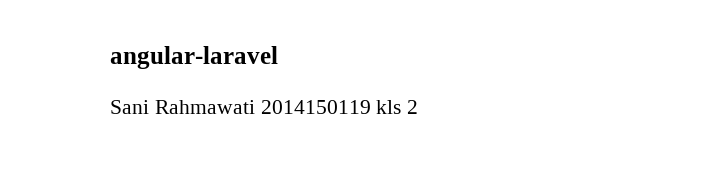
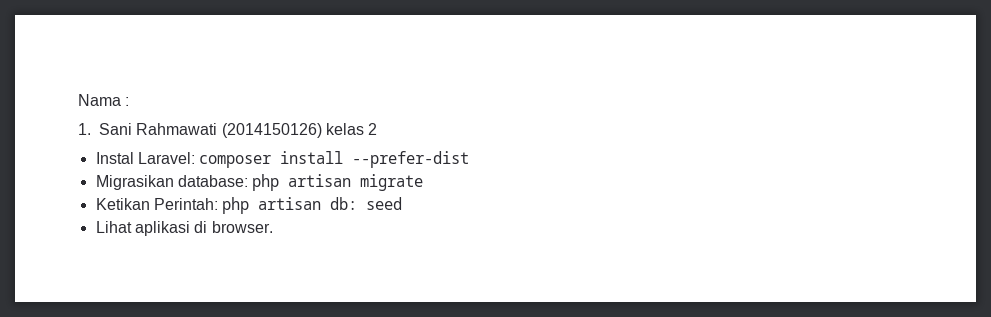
- angular-laravel
- Sani Rahmawati 2014150119 kls 2
+ Nama :
+ 1. Sani Rahmawati (2014150126) kelas 2
+ Instal Laravel: composer install --prefer-dist
+ Migrasikan database: php artisan migrate
+ Ketikan Perintah: php artisan db: seed
+ Lihat aplikasi di browser.

